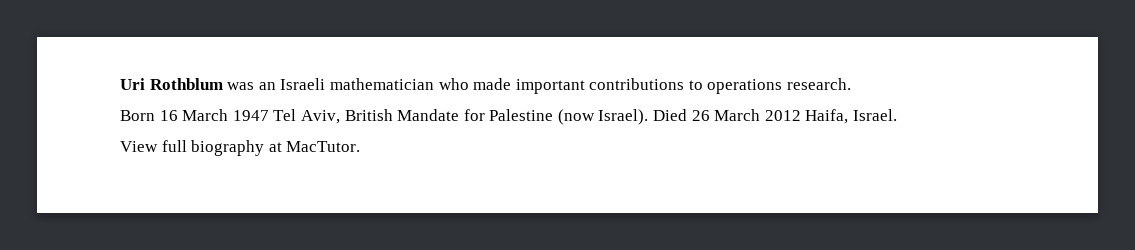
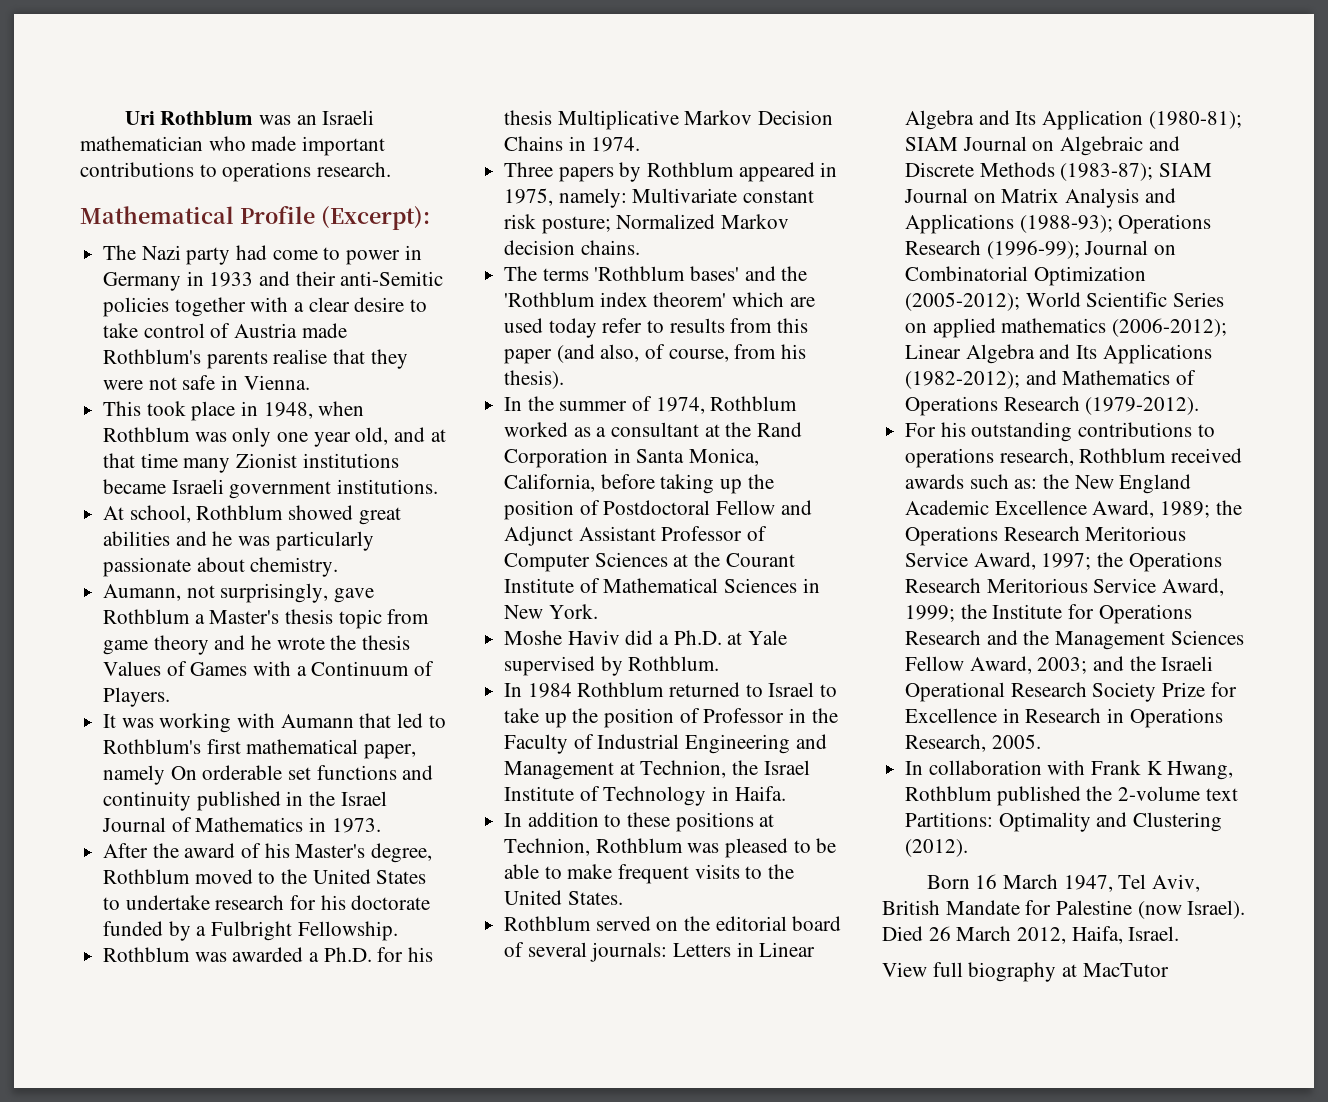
+ Mathematical Profile (Excerpt):
+ The Nazi party had come to power in Germany in 1933 and their anti-Semitic policies together with a clear desire to take control of Austria made Rothblum's parents realise that they were not safe in Vienna.
+ This took place in 1948, when Rothblum was only one year old, and at that time many Zionist institutions became Israeli government institutions.
+ At school, Rothblum showed great abilities and he was particularly passionate about chemistry.
+ Aumann, not surprisingly, gave Rothblum a Master's thesis topic from game theory and he wrote the thesis Values of Games with a Continuum of Players.
+ It was working with Aumann that led to Rothblum's first mathematical paper, namely On orderable set functions and continuity published in the Israel Journal of Mathematics in 1973.
+ After the award of his Master's degree, Rothblum moved to the United States to undertake research for his doctorate funded by a Fulbright Fellowship.
+ Rothblum was awarded a Ph.D. for his thesis Multiplicative Markov Decision Chains in 1974.
+ Three papers by Rothblum appeared in 1975, namely: Multivariate constant risk posture; Normalized Markov decision chains.
+ The terms 'Rothblum bases' and the 'Rothblum index theorem' which are used today refer to results from this paper (and also, of course, from his thesis).
+ In the summer of 1974, Rothblum worked as a consultant at the Rand Corporation in Santa Monica, California, before taking up the position of Postdoctoral Fellow and Adjunct Assistant Professor of Computer Sciences at the Courant Institute of Mathematical Sciences in New York.
+ Moshe Haviv did a Ph.D. at Yale supervised by Rothblum.
+ In 1984 Rothblum returned to Israel to take up the position of Professor in the Faculty of Industrial Engineering and Management at Technion, the Israel Institute of Technology in Haifa.
+ In addition to these positions at Technion, Rothblum was pleased to be able to make frequent visits to the United States.
+ Rothblum served on the editorial board of several journals: Letters in Linear Algebra and Its Application (1980-81); SIAM Journal on Algebraic and Discrete Methods (1983-87); SIAM Journal on Matrix Analysis and Applications (1988-93); Operations Research (1996-99); Journal on Combinatorial Optimization (2005-2012); World Scientific Series on applied mathematics (2006-2012); Linear Algebra and Its Applications (1982-2012); and Mathematics of Operations Research (1979-2012).
+ For his outstanding contributions to operations research, Rothblum received awards such as: the New England Academic Excellence Award, 1989; the Operations Research Meritorious Service Award, 1997; the Operations Research Meritorious Service Award, 1999; the Institute for Operations Research and the Management Sciences Fellow Award, 2003; and the Israeli Operational Research Society Prize for Excellence in Research in Operations Research, 2005.
+ In collaboration with Frank K Hwang, Rothblum published the 2-volume text Partitions: Optimality and Clustering (2012).
- Born 16 March 1947 Tel Aviv, British Mandate for Palestine (now Israel).
+ Born 16 March 1947, Tel Aviv, British Mandate for Palestine (now Israel).
- Died 26 March 2012 Haifa, Israel.
+ Died 26 March 2012, Haifa, Israel.
- View full biography at MacTutor.
+ View full biography at MacTutor

